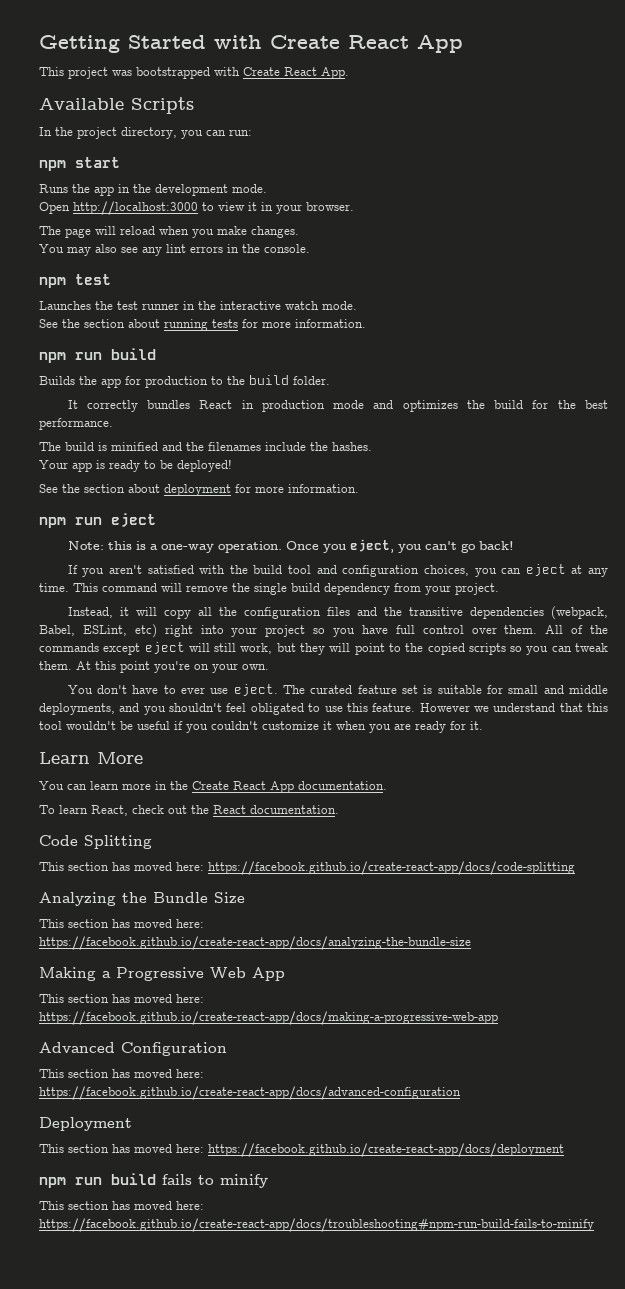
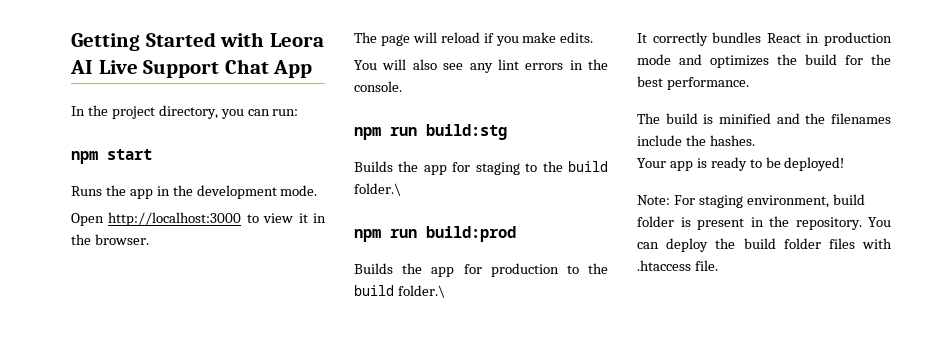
- Getting Started with Create React App
- This project was bootstrapped with Create React App.
- Available Scripts
+ Getting Started with Leora AI Live Support Chat App
- Open http://localhost:3000 to view it in your browser.
+ Open http://localhost:3000 to view it in the browser.
- The page will reload when you make changes.
- You may also see any lint errors in the console.
+ The page will reload if you make edits.
+ You will also see any lint errors in the console.
- npm test
- Launches the test runner in the interactive watch mode.
- See the section about running tests for more information.
- npm run build
+ npm run build:stg
+ Builds the app for staging to the build folder.\
+ npm run build:prod
- Builds the app for production to the build folder.
+ Builds the app for production to the build folder.\
- See the section about deployment for more information.
- npm run eject
- Note: this is a one-way operation. Once you eject, you can't go back!
- If you aren't satisfied with the build tool and configuration choices, you can eject at any time. This command will remove the single build dependency from your project.
- Instead, it will copy all the configuration files and the transitive dependencies (webpack, Babel, ESLint, etc) right into your project so you have full control over them. All of the commands except eject will still work, but they will point to the copied scripts so you can tweak them. At this point you're on your own.
- You don't have to ever use eject. The curated feature set is suitable for small and middle deployments, and you shouldn't feel obligated to use this feature. However we understand that this tool wouldn't be useful if you couldn't customize it when you are ready for it.
- Learn More
- You can learn more in the Create React App documentation.
- To learn React, check out the React documentation.
- Code Splitting
- This section has moved here: https://facebook.github.io/create-react-app/docs/code-splitting
- Analyzing the Bundle Size
- This section has moved here: https://facebook.github.io/create-react-app/docs/analyzing-the-bundle-size
- Making a Progressive Web App
- This section has moved here: https://facebook.github.io/create-react-app/docs/making-a-progressive-web-app
- Advanced Configuration
- This section has moved here: https://facebook.github.io/create-react-app/docs/advanced-configuration
- Deployment
- This section has moved here: https://facebook.github.io/create-react-app/docs/deployment
- npm run build fails to minify
- This section has moved here: https://facebook.github.io/create-react-app/docs/troubleshooting#npm-run-build-fails-to-minify
+ Note: For staging environment, build folder is present in the repository. You can deploy the build folder files with .htaccess file.

